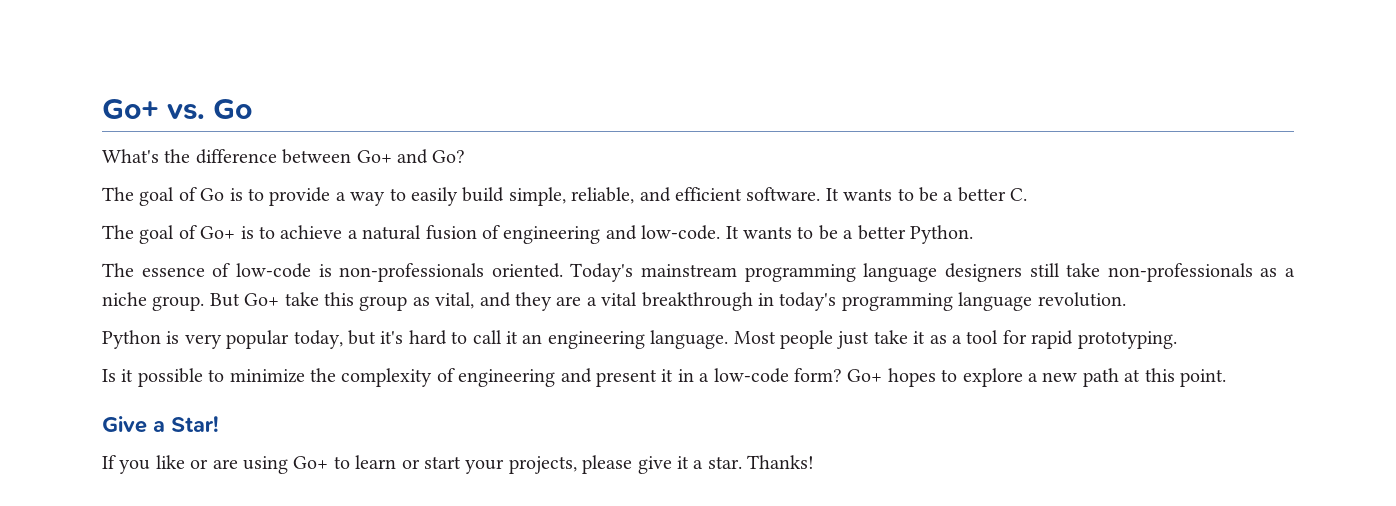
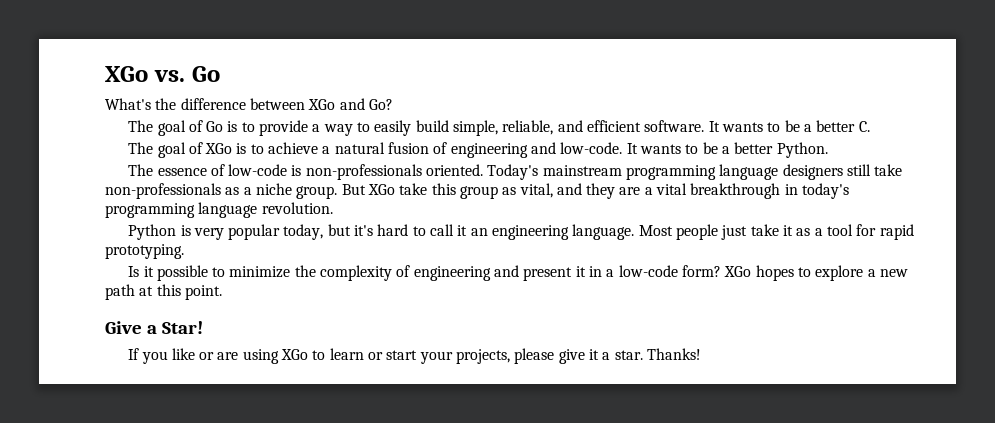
- Go+ vs. Go
+ XGo vs. Go
- What's the difference between Go+ and Go?
+ What's the difference between XGo and Go?
- The goal of Go+ is to achieve a natural fusion of engineering and low-code.
+ The goal of XGo is to achieve a natural fusion of engineering and low-code.
- But Go+ take this group as vital, and they are a vital breakthrough in today's programming language revolution.
+ But XGo take this group as vital, and they are a vital breakthrough in today's programming language revolution.
- Go+ hopes to explore a new path at this point.
+ XGo hopes to explore a new path at this point.
- If you like or are using Go+ to learn or start your projects, please give it a star.
+ If you like or are using XGo to learn or start your projects, please give it a star.

